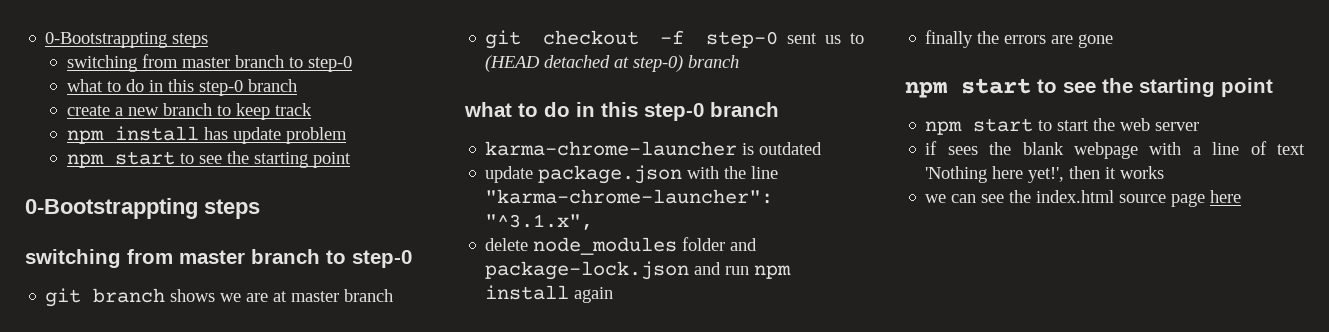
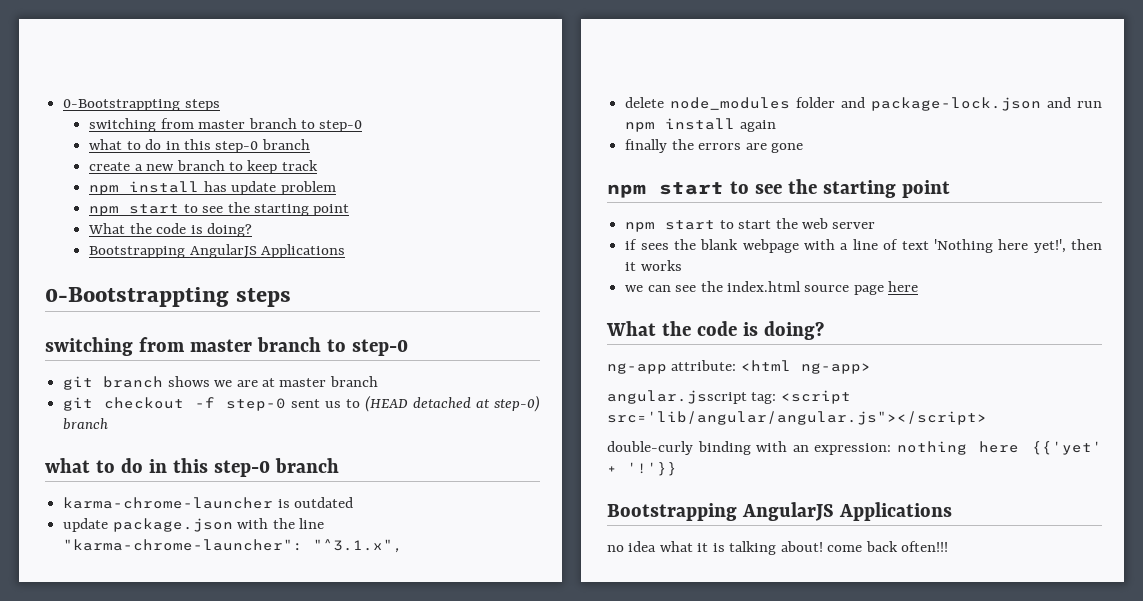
  npm install has update problem
  npm start to see the starting point
+ What the code is doing?
+ Bootstrapping AngularJS Applications
  we can see the index.html source page here
+ What the code is doing?
+ ng-app attribute: <html ng-app>
+ angular.jsscript tag: <script src='lib/angular/angular.js"></script>
+ double-curly binding with an expression: nothing here {{'yet' + '!'}}
+ Bootstrapping AngularJS Applications
+ no idea what it is talking about! come back often!!!

